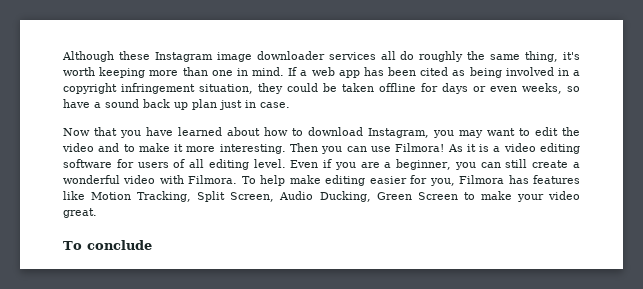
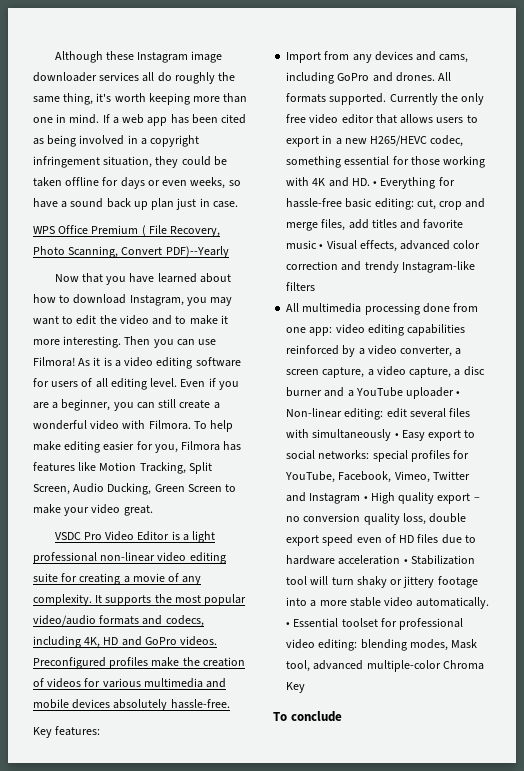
+ WPS Office Premium ( File Recovery, Photo Scanning, Convert PDF)--Yearly
+ VSDC Pro Video Editor is a light professional non-linear video editing suite for creating a movie of any complexity. It supports the most popular video/audio formats and codecs, including 4K, HD and GoPro videos. Preconfigured profiles make the creation of videos for various multimedia and mobile devices absolutely hassle-free.
+ Key features:
+ Import from any devices and cams, including GoPro and drones. All formats supported. Сurrently the only free video editor that allows users to export in a new H265/HEVC codec, something essential for those working with 4K and HD. • Everything for hassle-free basic editing: cut, crop and merge files, add titles and favorite music • Visual effects, advanced color correction and trendy Instagram-like filters
+ All multimedia processing done from one app: video editing capabilities reinforced by a video converter, a screen capture, a video capture, a disc burner and a YouTube uploader • Non-linear editing: edit several files with simultaneously • Easy export to social networks: special profiles for YouTube, Facebook, Vimeo, Twitter and Instagram • High quality export – no conversion quality loss, double export speed even of HD files due to hardware acceleration • Stabilization tool will turn shaky or jittery footage into a more stable video automatically. • Essential toolset for professional video editing: blending modes, Mask tool, advanced multiple-color Chroma Key

